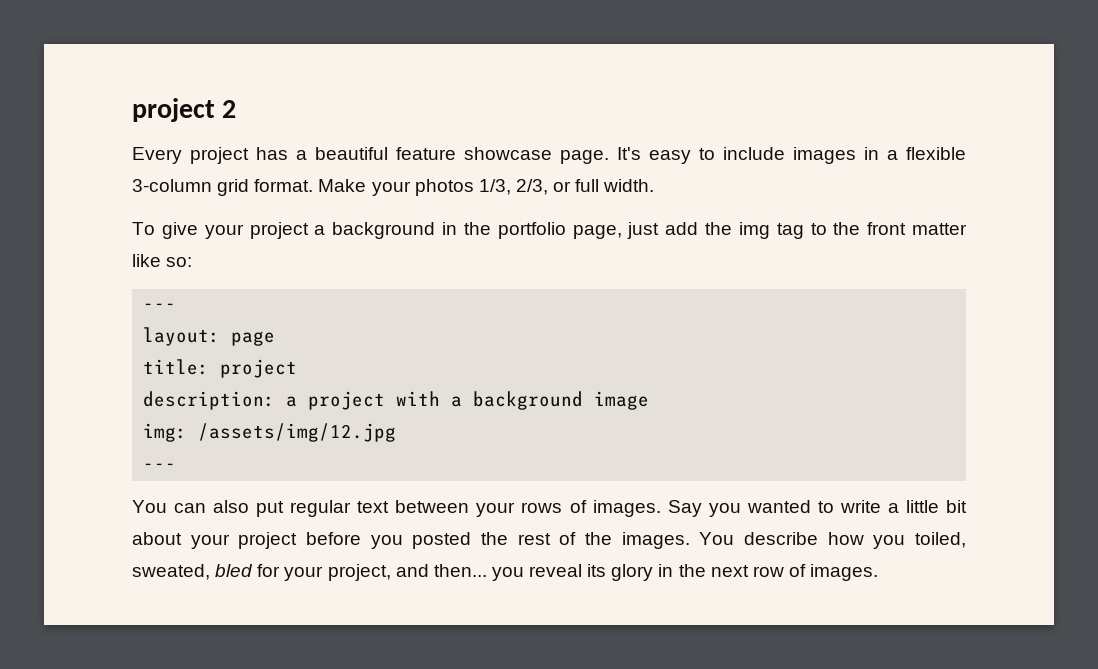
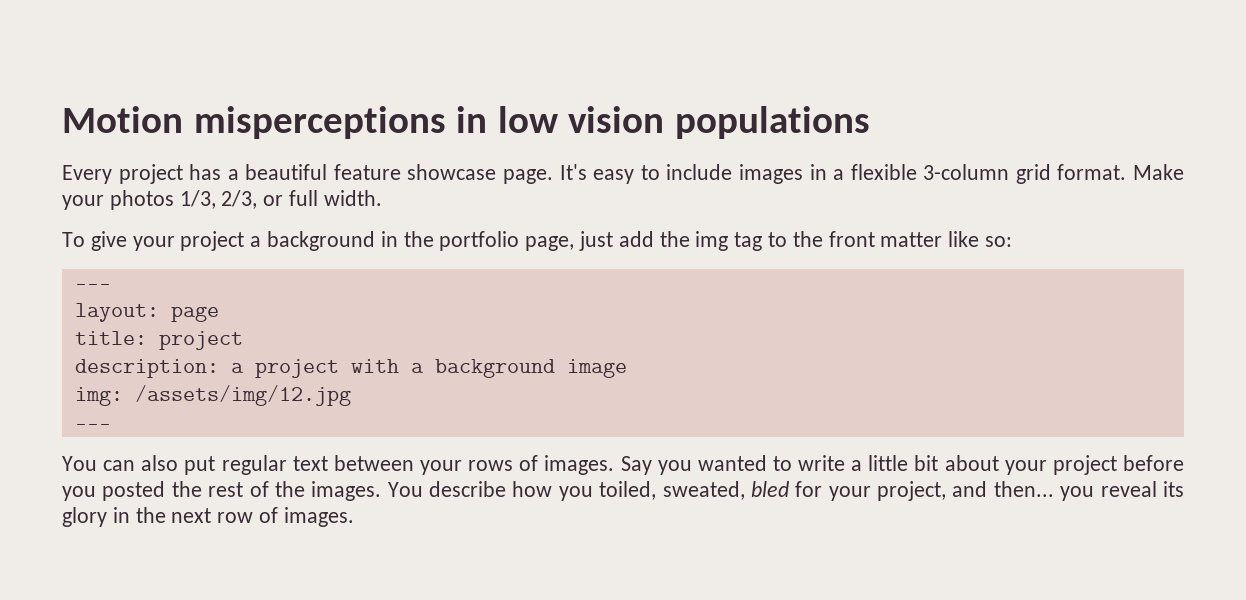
- project 2
+ Motion misperceptions in low vision populations

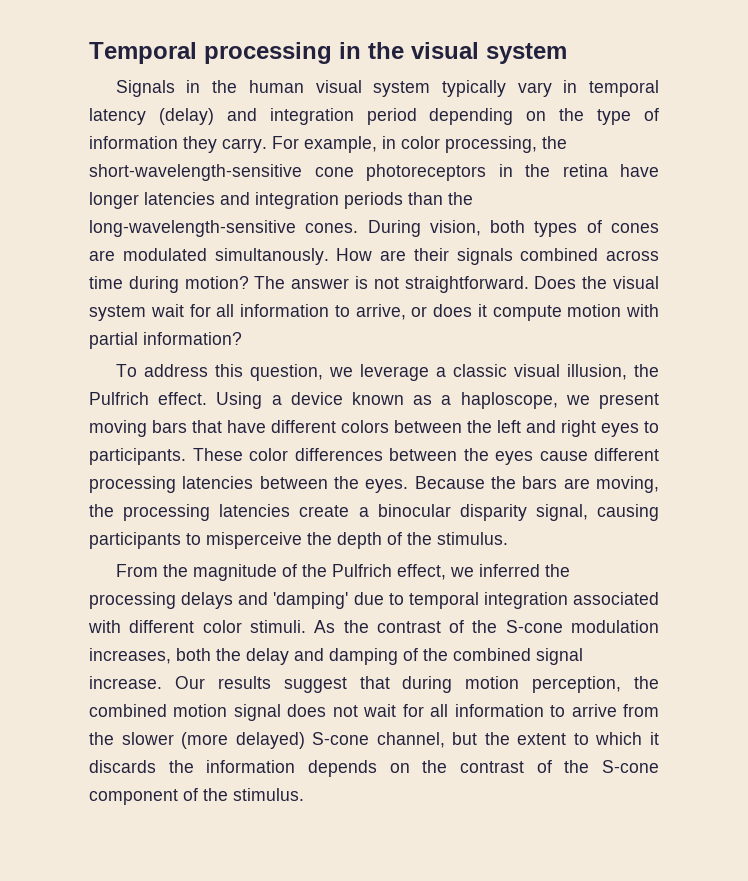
- Motion misperceptions in low vision populations
- Every project has a beautiful feature showcase page. It's easy to include images in a flexible 3-column grid format. Make your photos 1/3, 2/3, or full width.
- To give your project a background in the portfolio page, just add the img tag to the front matter like so:
- ---
- layout: page
- title: project
- description: a project with a background image
- img: /assets/img/12.jpg
- ---
- You can also put regular text between your rows of images. Say you wanted to write a little bit about your project before you posted the rest of the images. You describe how you toiled, sweated, bled for your project, and then... you reveal its glory in the next row of images.
+ Temporal processing in the visual system
+ Signals in the human visual system typically vary in temporal latency (delay) and integration period depending on the type of information they carry. For example, in color processing, the short-wavelength-sensitive cone photoreceptors in the retina have longer latencies and integration periods than the long-wavelength-sensitive cones. During vision, both types of cones are modulated simultanously. How are their signals combined across time during motion? The answer is not straightforward. Does the visual system wait for all information to arrive, or does it compute motion with partial information?
+ To address this question, we leverage a classic visual illusion, the Pulfrich effect. Using a device known as a haploscope, we present moving bars that have different colors between the left and right eyes to participants. These color differences between the eyes cause different processing latencies between the eyes. Because the bars are moving, the processing latencies create a binocular disparity signal, causing participants to misperceive the depth of the stimulus.
+ From the magnitude of the Pulfrich effect, we inferred the processing delays and 'damping' due to temporal integration associated with different color stimuli. As the contrast of the S-cone modulation increases, both the delay and damping of the combined signal increase. Our results suggest that during motion perception, the combined motion signal does not wait for all information to arrive from the slower (more delayed) S-cone channel, but the extent to which it discards the information depends on the contrast of the S-cone component of the stimulus.

